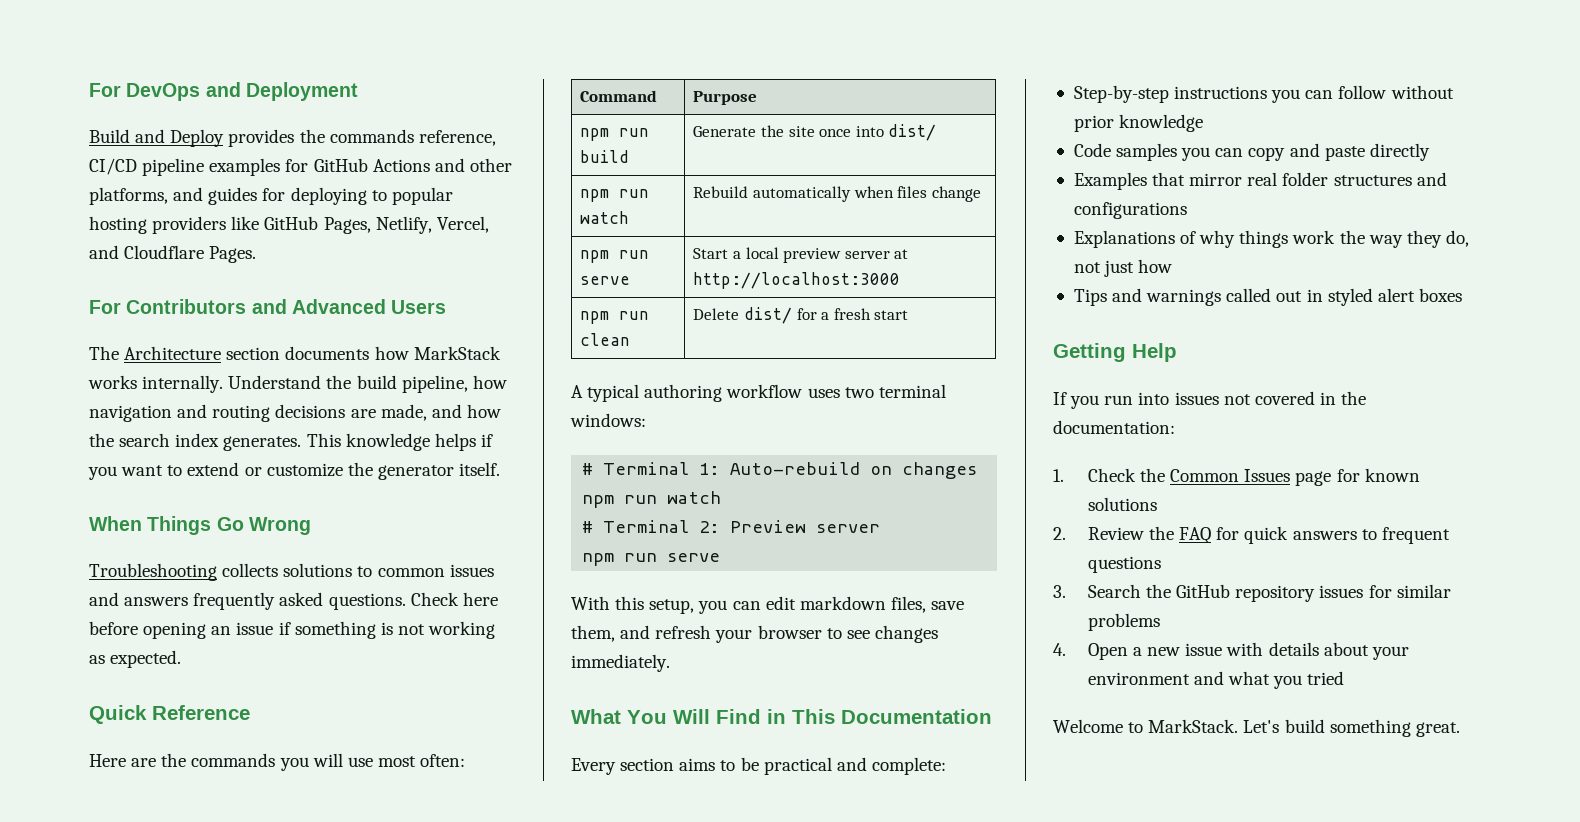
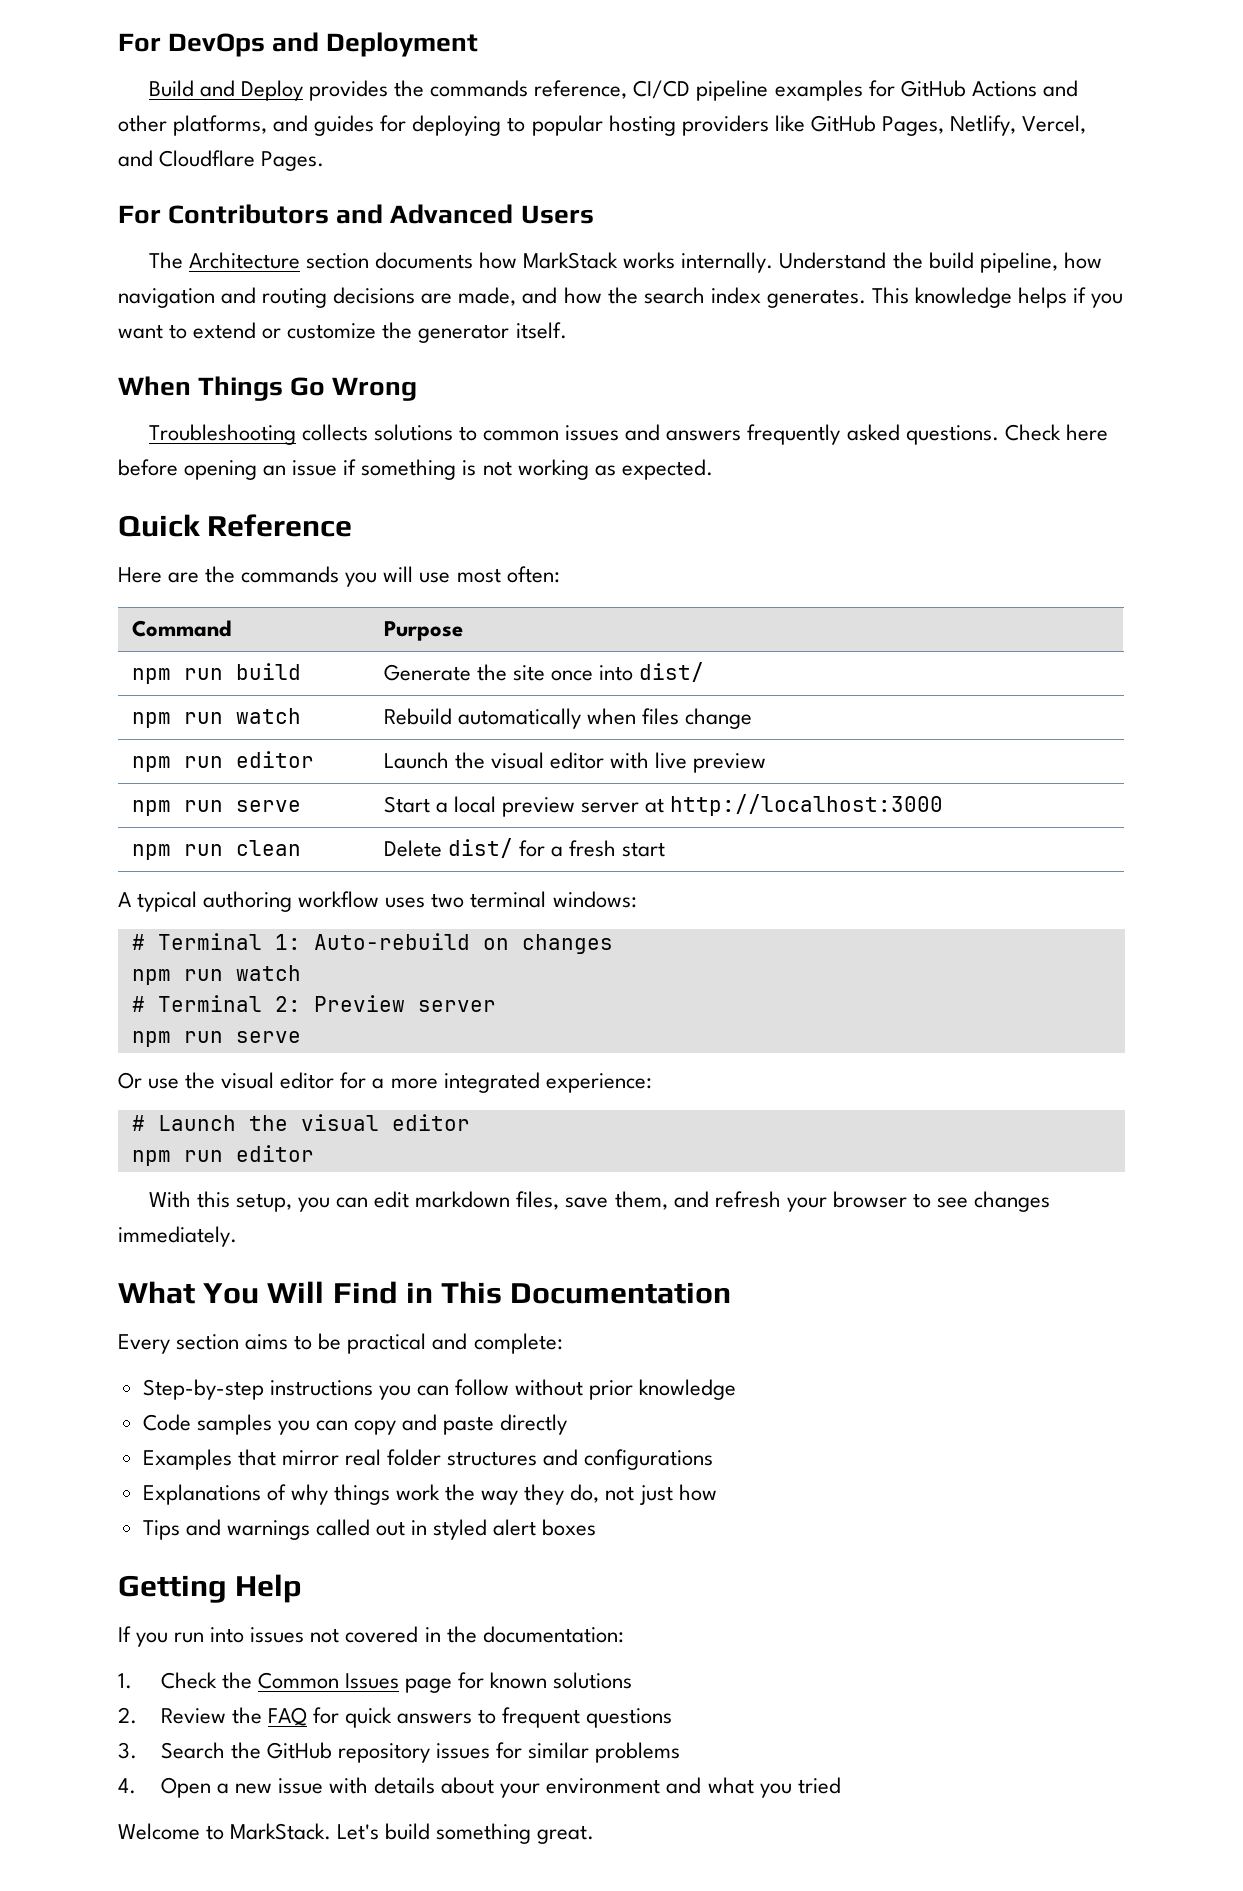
+ npm run editor | Launch the visual editor with live preview
+ Or use the visual editor for a more integrated experience:
+ # Launch the visual editor
+ npm run editor

